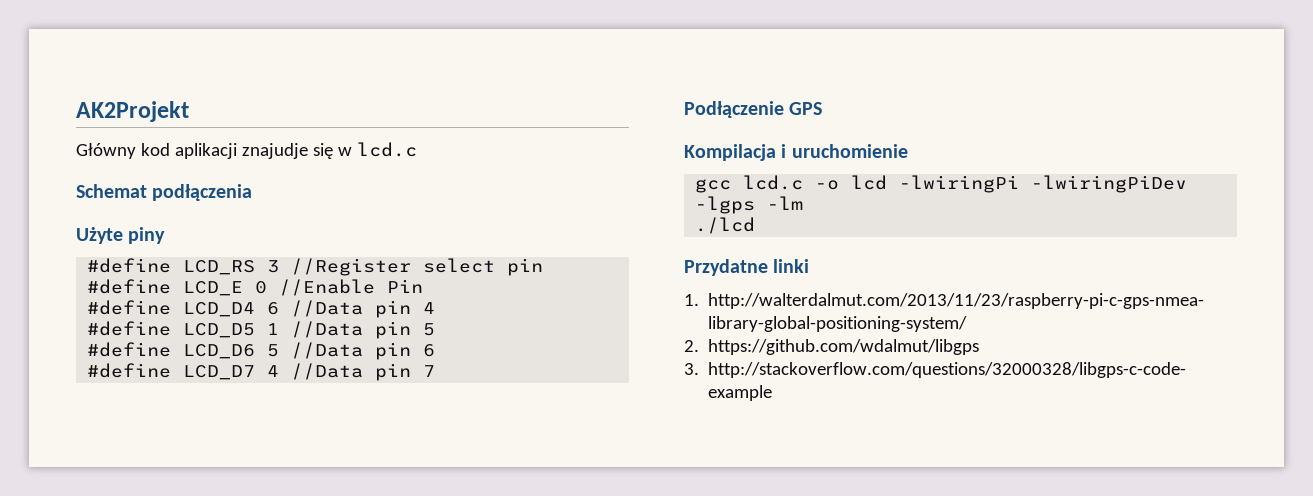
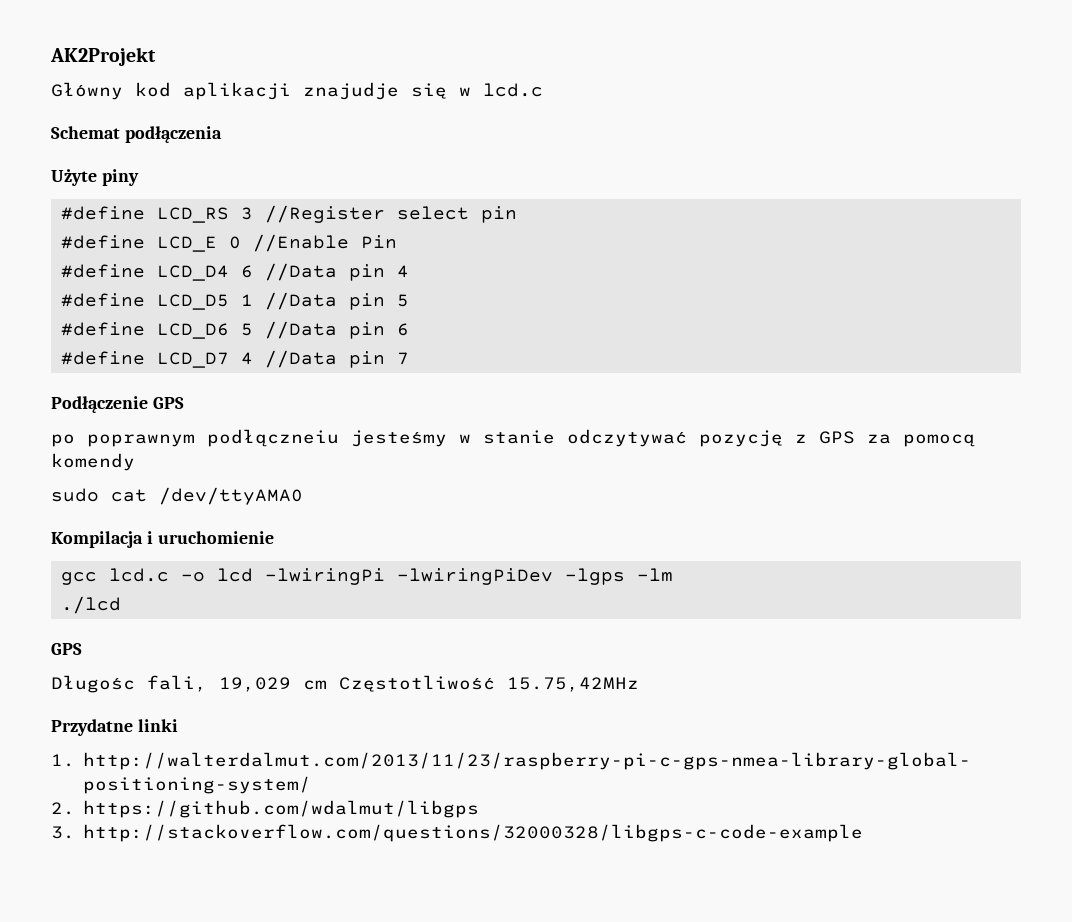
+ po poprawnym podłączneiu jesteśmy w stanie odczytywać pozycję z GPS za pomocą komendy
+ sudo cat /dev/ttyAMA0
  ./lcd
+ GPS
+ Długośc fali, 19,029 cm Częstotliwość 15.75,42MHz

